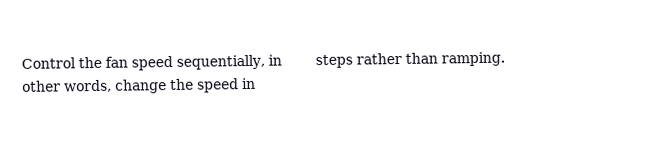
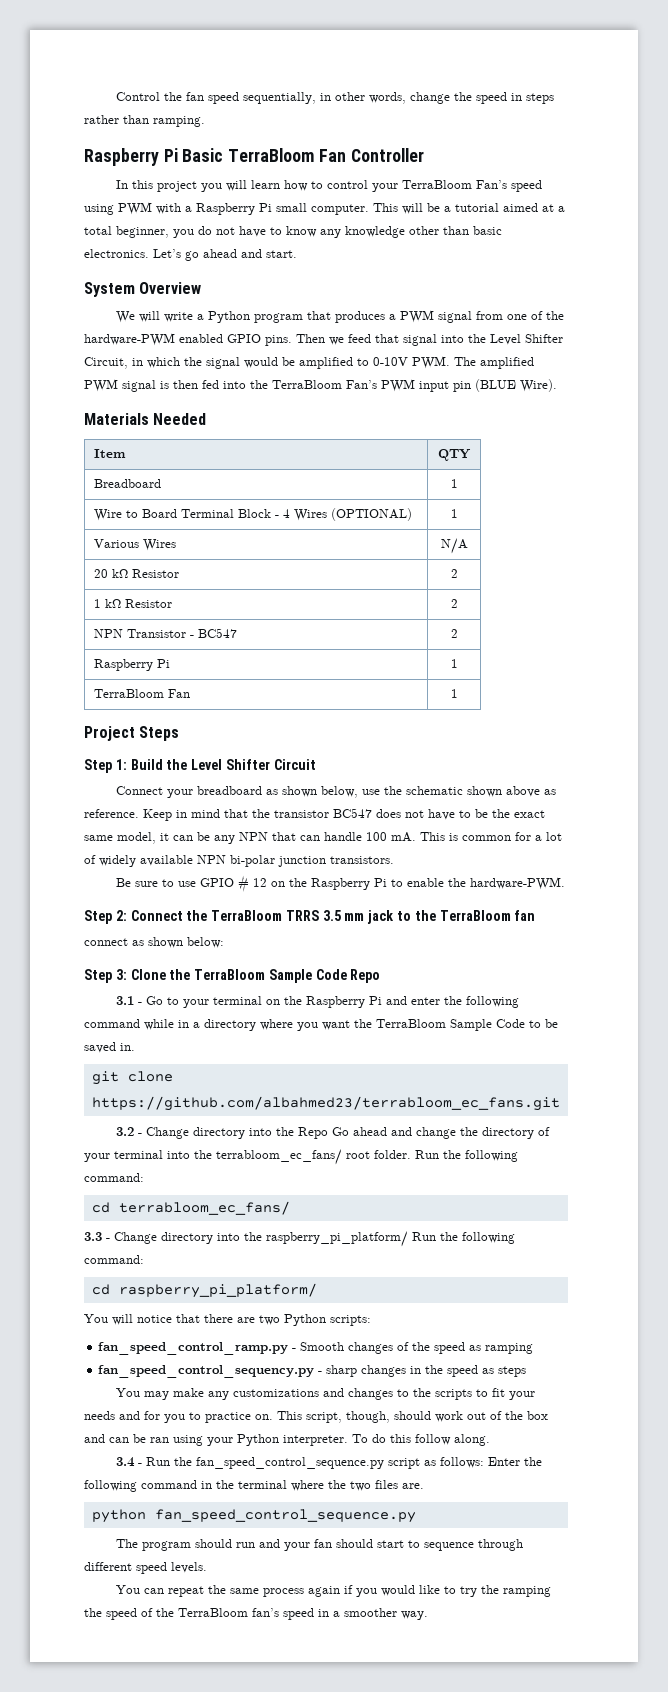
+ Raspberry Pi Basic TerraBloom Fan Controller
+ In this project you will learn how to control your TerraBloom Fan’s speed using PWM with a Raspberry Pi small computer. This will be a tutorial aimed at a total beginner, you do not have to know any knowledge other than basic electronics. Let’s go ahead and start.
+ System Overview
+ We will write a Python program that produces a PWM signal from one of the hardware-PWM enabled GPIO pins. Then we feed that signal into the Level Shifter Circuit, in which the signal would be amplified to 0-10V PWM. The amplified PWM signal is then fed into the TerraBloom Fan’s PWM input pin (BLUE Wire).
+ Materials Needed
+ Item | QTY
+ Breadboard | 1
+ Wire to Board Terminal Block - 4 Wires (OPTIONAL) | 1
+ Various Wires | N/A
+ 20 kΩ Resistor | 2
+ 1 kΩ Resistor | 2
+ NPN Transistor - BC547 | 2
+ Raspberry Pi | 1
+ TerraBloom Fan | 1
+ Project Steps
+ Step 1: Build the Level Shifter Circuit
+ Connect your breadboard as shown below, use the schematic shown above as reference. Keep in mind that the transistor BC547 does not have to be the exact same model, it can be any NPN that can handle 100 mA. This is common for a lot of widely available NPN bi-polar junction transistors.
+ Be sure to use GPIO # 12 on the Raspberry Pi to enable the hardware-PWM.
+ Step 2: Connect the TerraBloom TRRS 3.5 mm jack to the TerraBloom fan
+ connect as shown below:
+ Step 3: Clone the TerraBloom Sample Code Repo
+ 3.1 - Go to your terminal on the Raspberry Pi and enter the following command while in a directory where you want the TerraBloom Sample Code to be saved in.
+ git clone https://github.com/albahmed23/terrabloom_ec_fans.git
+ 3.2 - Change directory into the Repo Go ahead and change the directory of your terminal into the terrabloom_ec_fans/ root folder. Run the following command:
+ cd terrabloom_ec_fans/
+ 3.3 - Change directory into the raspberry_pi_platform/ Run the following command:
+ cd raspberry_pi_platform/
+ You will notice that there are two Python scripts:
+ fan_speed_control_ramp.py - Smooth changes of the speed as ramping
+ fan_speed_control_sequency.py - sharp changes in the speed as steps
+ You may make any customizations and changes to the scripts to fit your needs and for you to practice on. This script, though, should work out of the box and can be ran using your Python interpreter. To do this follow along.
+ 3.4 - Run the fan_speed_control_sequence.py script as follows: Enter the following command in the terminal where the two files are.
+ python fan_speed_control_sequence.py
+ The program should run and your fan should start to sequence through different speed levels.
+ You can repeat the same process again if you would like to try the ramping the speed of the TerraBloom fan’s speed in a smoother way.

